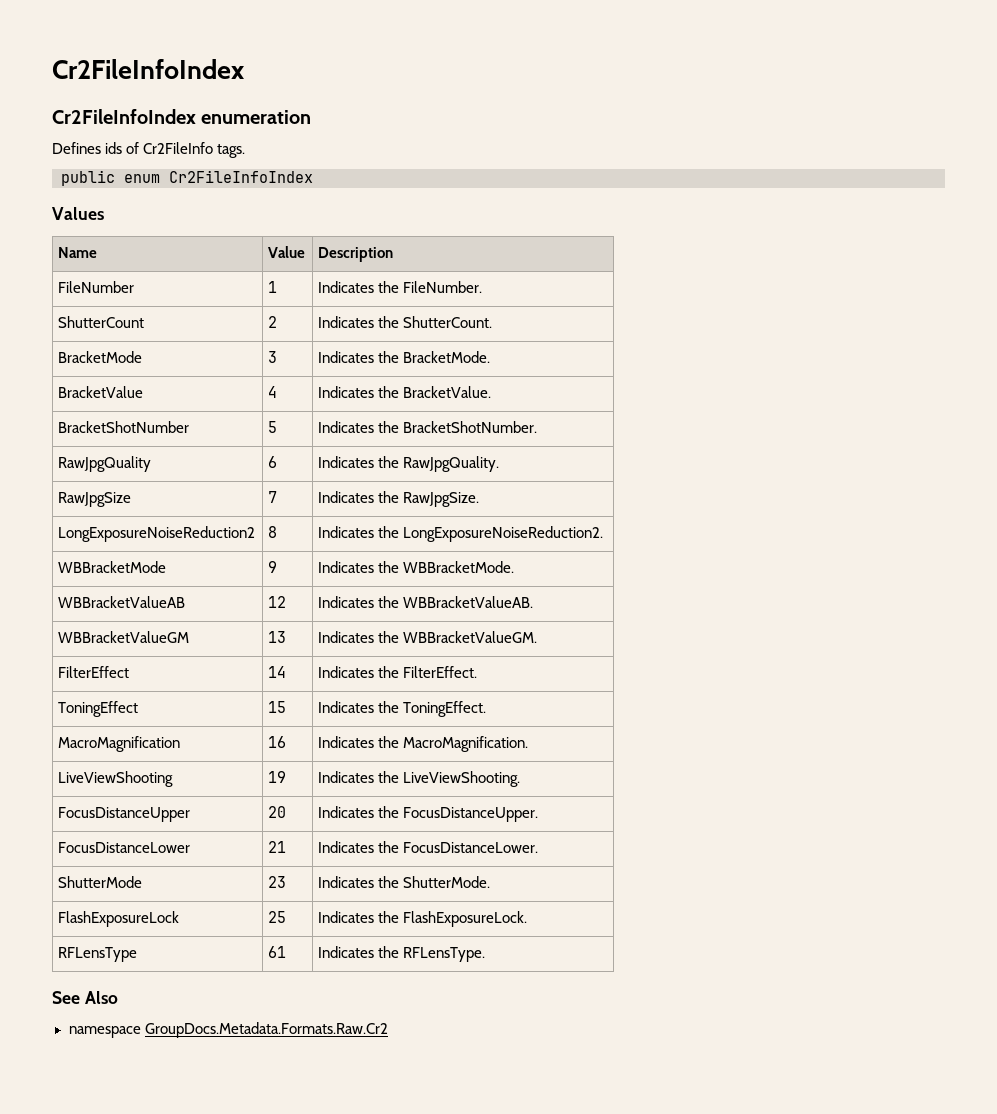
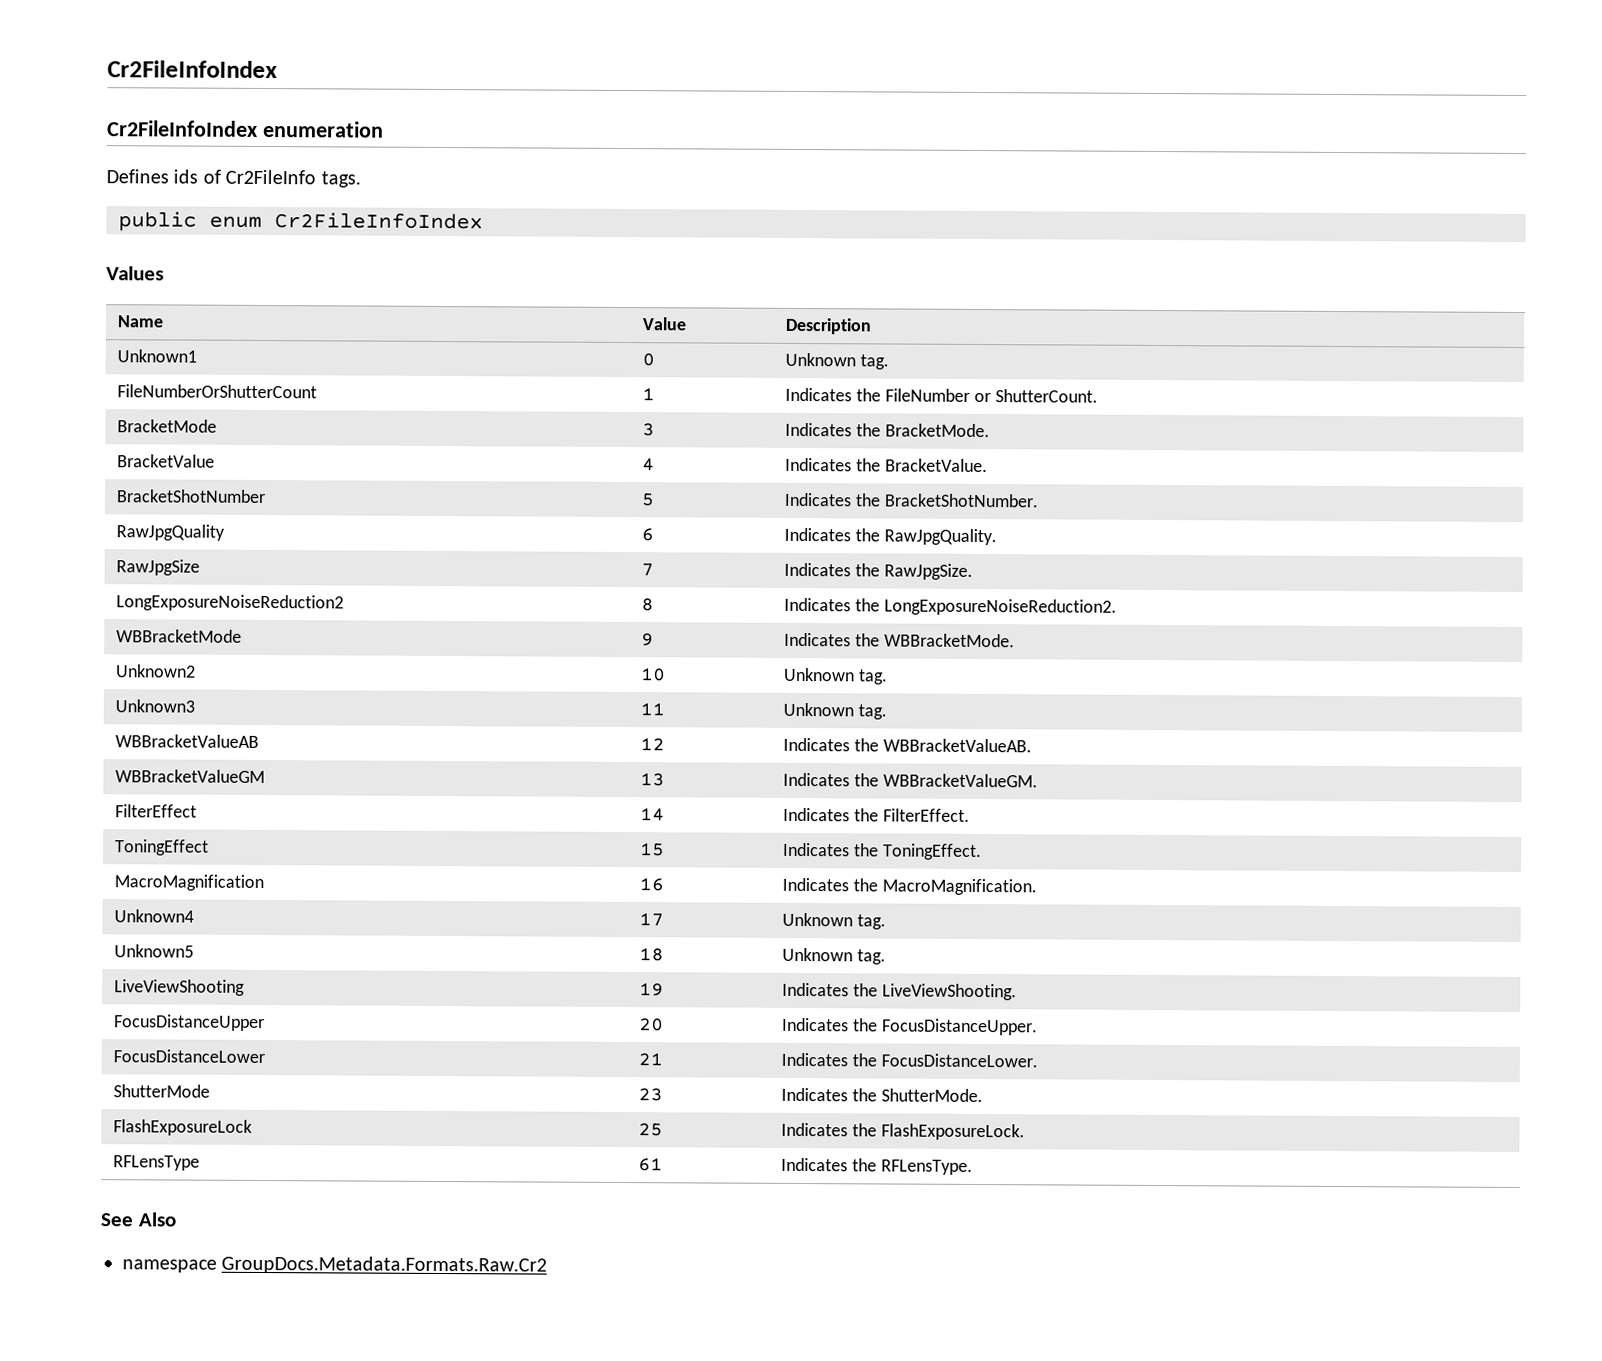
- FileNumber | 1 | Indicates the FileNumber.
- ShutterCount | 2 | Indicates the ShutterCount.
+ Unknown1 | 0 | Unknown tag.
+ FileNumberOrShutterCount | 1 | Indicates the FileNumber or ShutterCount.
+ Unknown2 | 10 | Unknown tag.
+ Unknown3 | 11 | Unknown tag.
+ Unknown4 | 17 | Unknown tag.
+ Unknown5 | 18 | Unknown tag.

